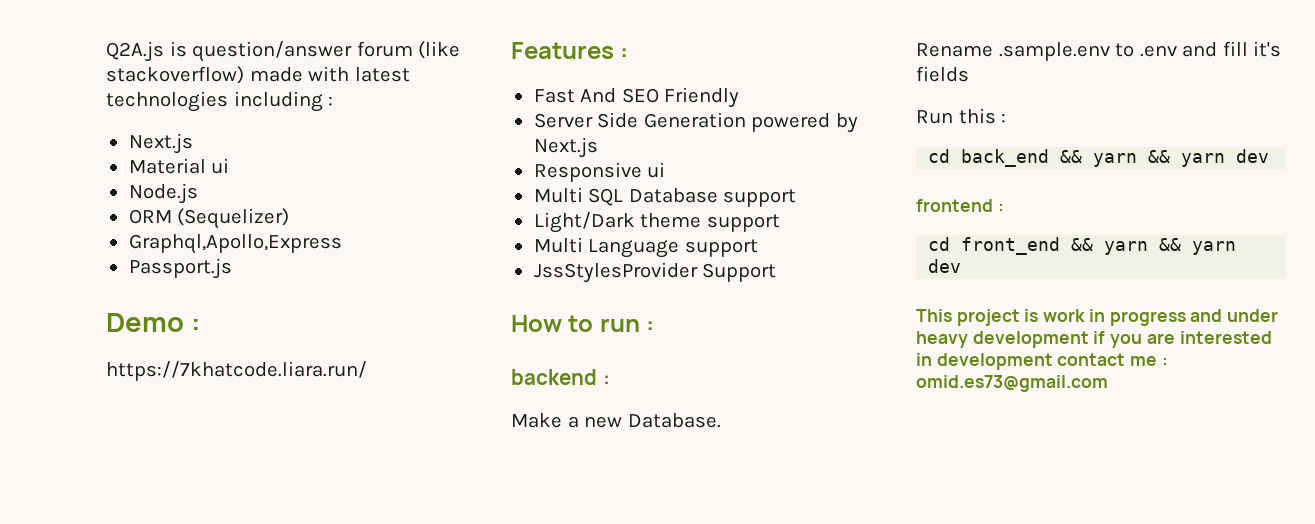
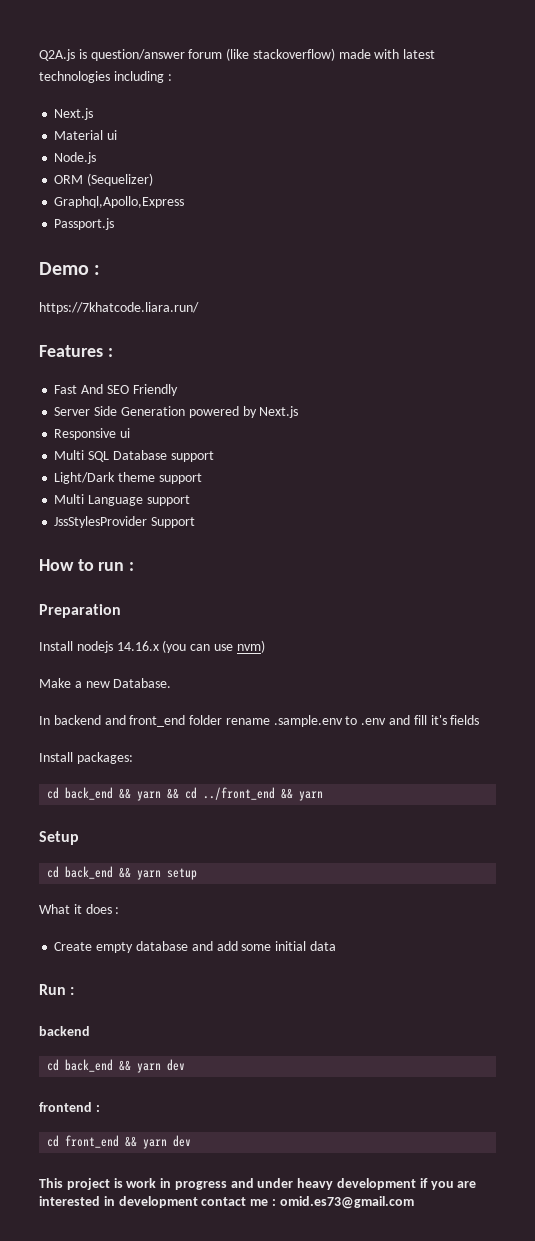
- backend :
+ Preparation
+ Install nodejs 14.16.x (you can use nvm)
  Make a new Database.
- Rename .sample.env to .env and fill it's fields
+ In backend and front_end folder rename .sample.env to .env and fill it's fields
- Run this :
+ Install packages:
- cd back_end && yarn && yarn dev
+ cd back_end && yarn && cd ../front_end && yarn
+ Setup
+ cd back_end && yarn setup
+ What it does :
+ Create empty database and add some initial data
+ Run :
+ backend
+ cd back_end && yarn dev
- cd front_end && yarn && yarn dev
+ cd front_end && yarn dev

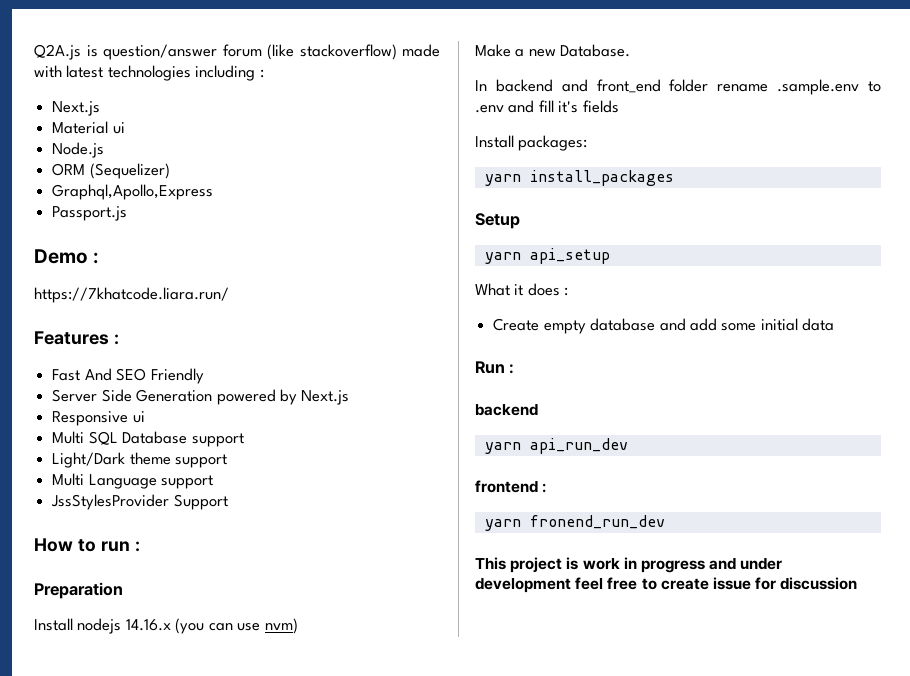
- cd back_end && yarn && cd ../front_end && yarn
+ yarn install_packages
  Setup
- cd back_end && yarn setup
+ yarn api_setup
- cd back_end && yarn dev
+ yarn api_run_dev
  frontend :
- cd front_end && yarn dev
+ yarn fronend_run_dev
- This project is work in progress and under heavy development if you are interested in development contact me : omid.es73@gmail.com
+ This project is work in progress and under development feel free to create issue for discussion

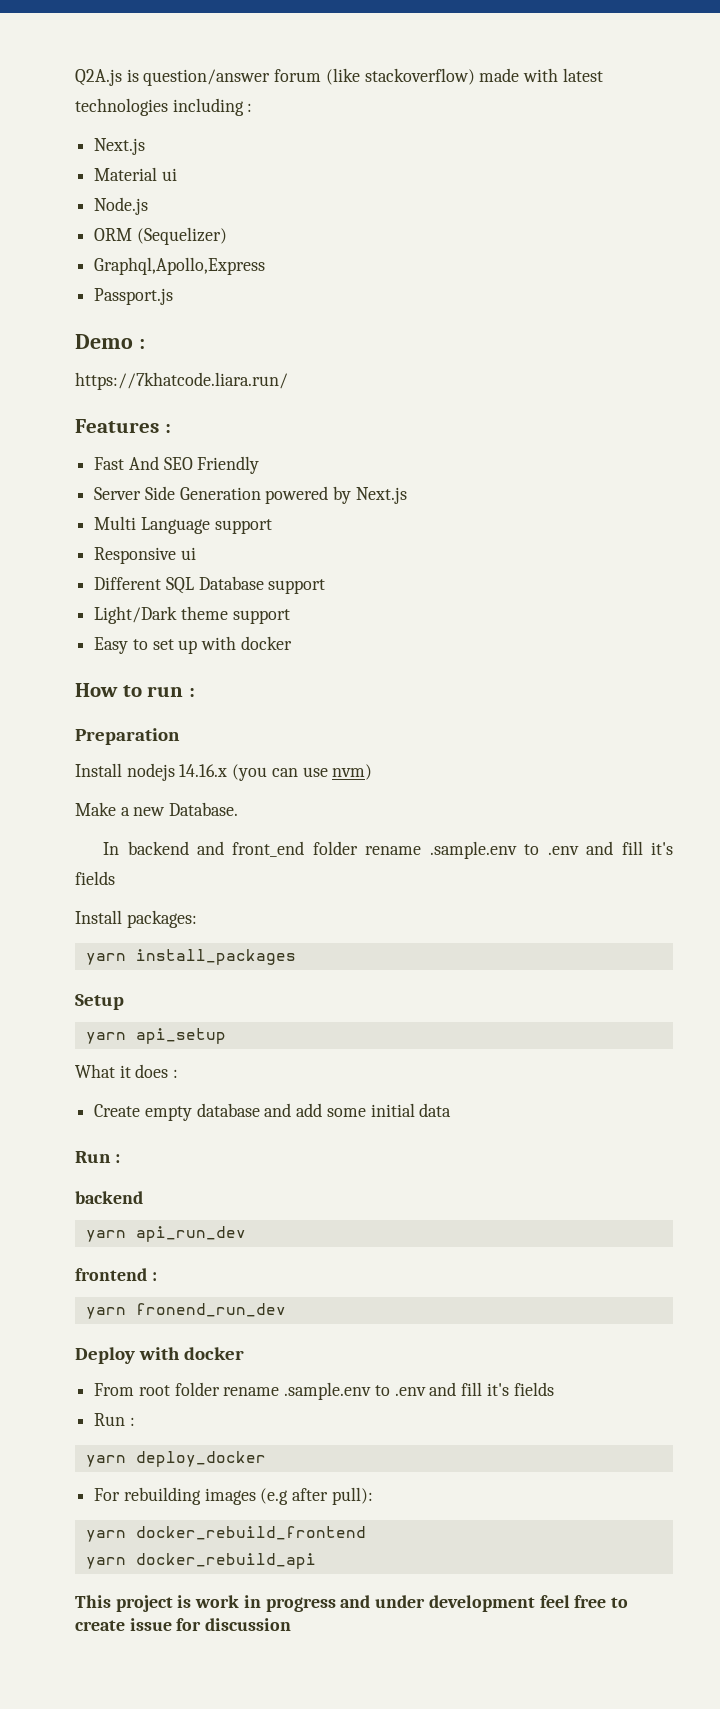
+ Multi Language support
- Multi SQL Database support
+ Different SQL Database support
- Multi Language support
- JssStylesProvider Support
+ Easy to set up with docker
+ Deploy with docker
+ From root folder rename .sample.env to .env and fill it's fields
+ Run :
+ yarn deploy_docker
+ For rebuilding images (e.g after pull):
+ yarn docker_rebuild_frontend
+ yarn docker_rebuild_api

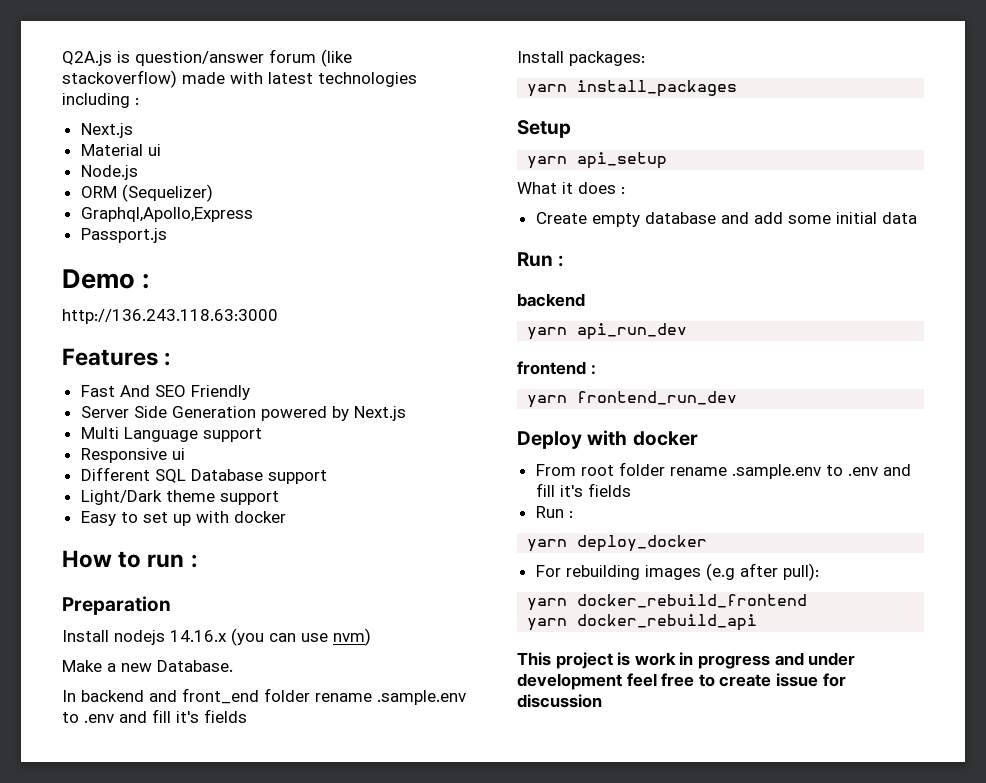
- https://7khatcode.liara.run/
+ http://136.243.118.63:3000
- yarn fronend_run_dev
+ yarn frontend_run_dev

